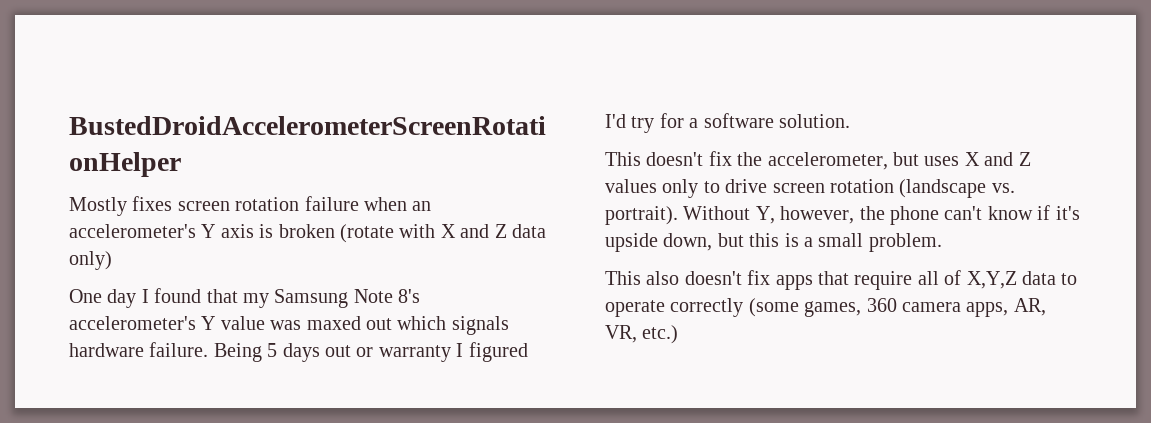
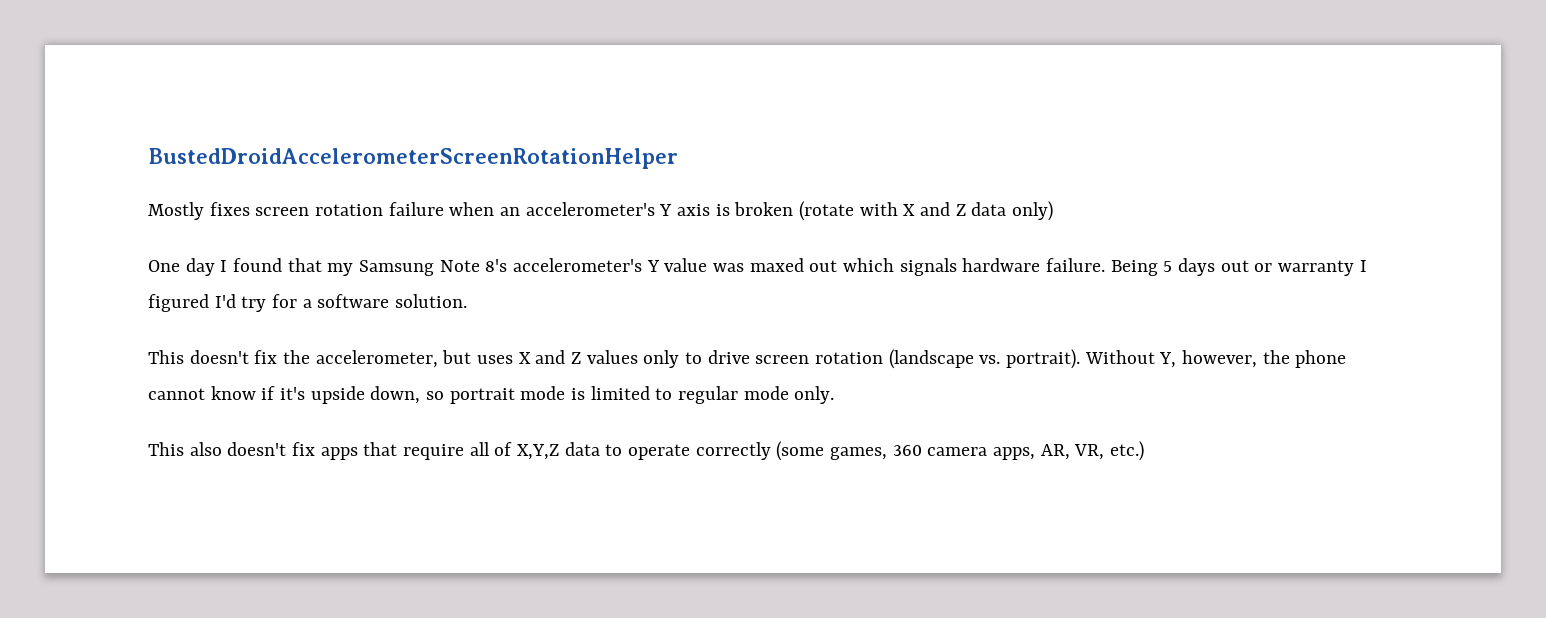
- Without Y, however, the phone can't know if it's upside down, but this is a small problem.
+ Without Y, however, the phone cannot know if it's upside down, so portrait mode is limited to regular mode only.

